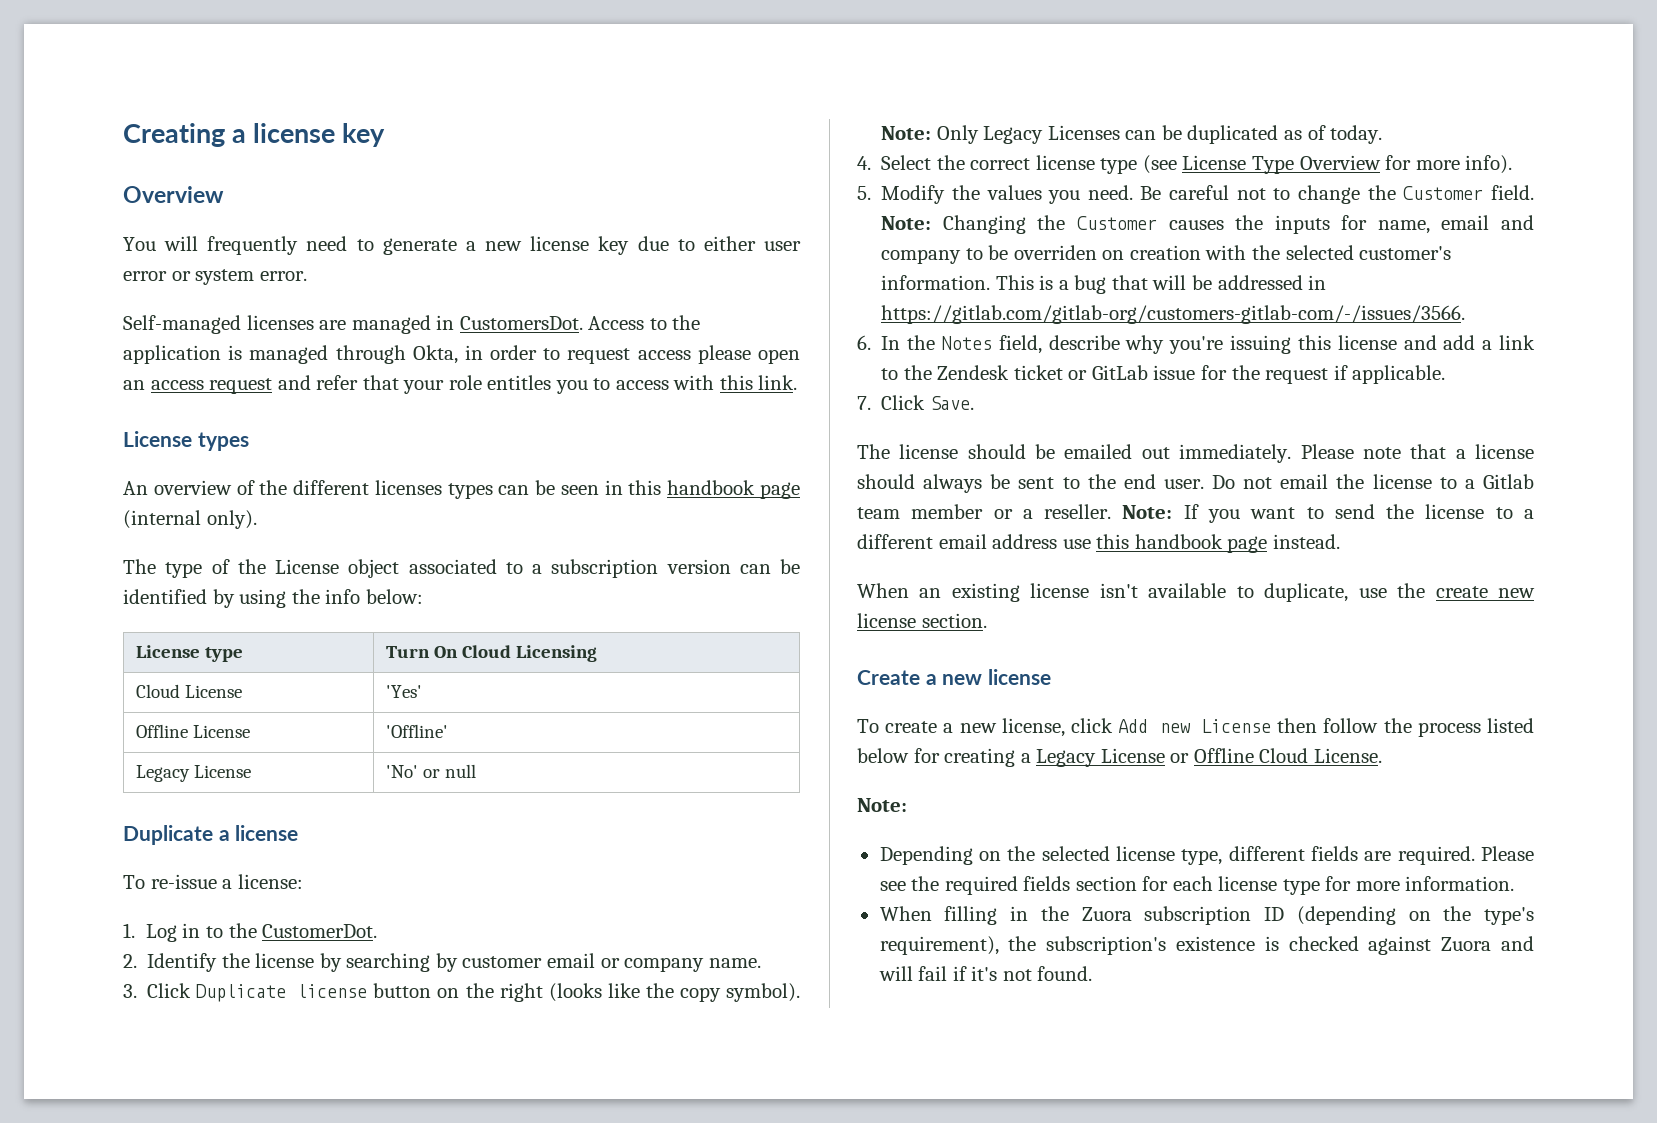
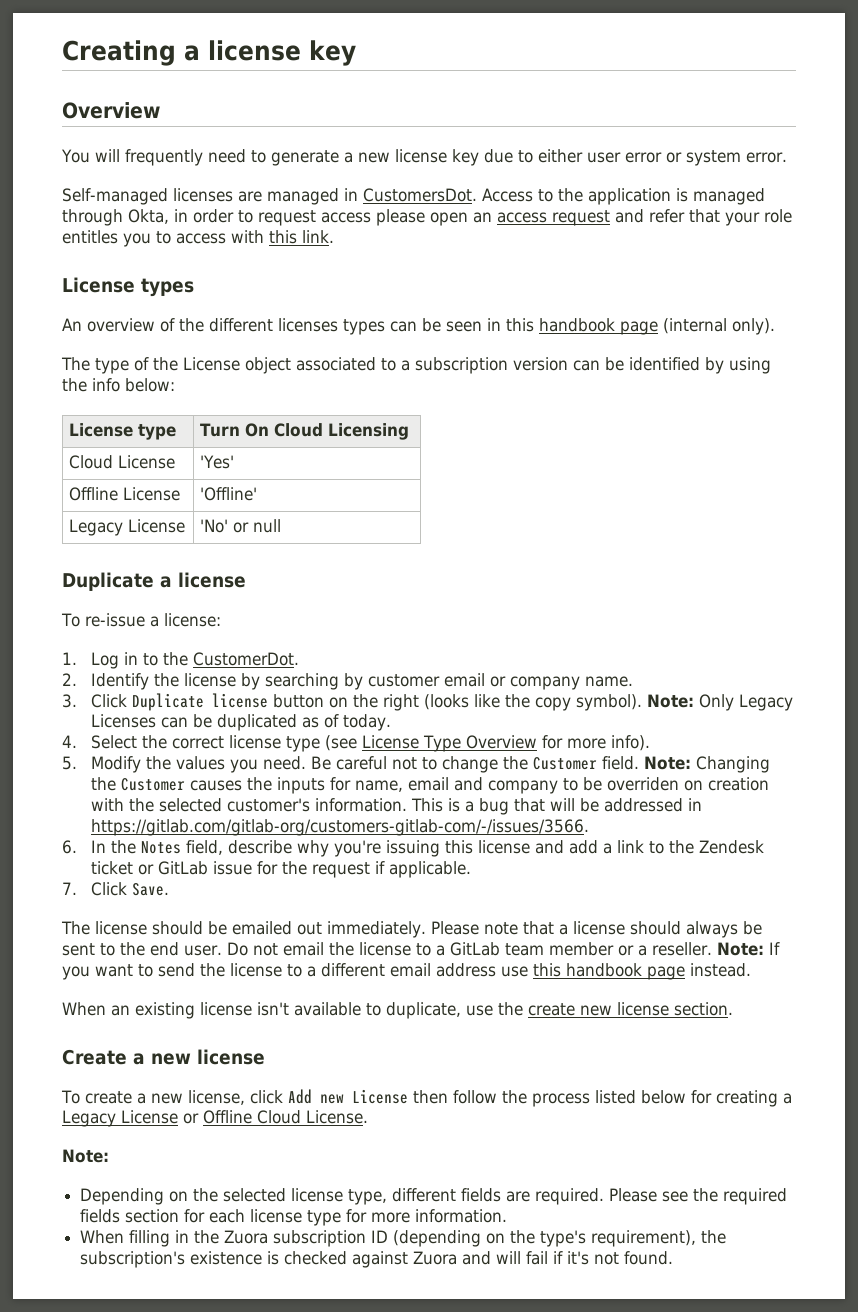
- Do not email the license to a Gitlab team member or a reseller.
+ Do not email the license to a GitLab team member or a reseller.

